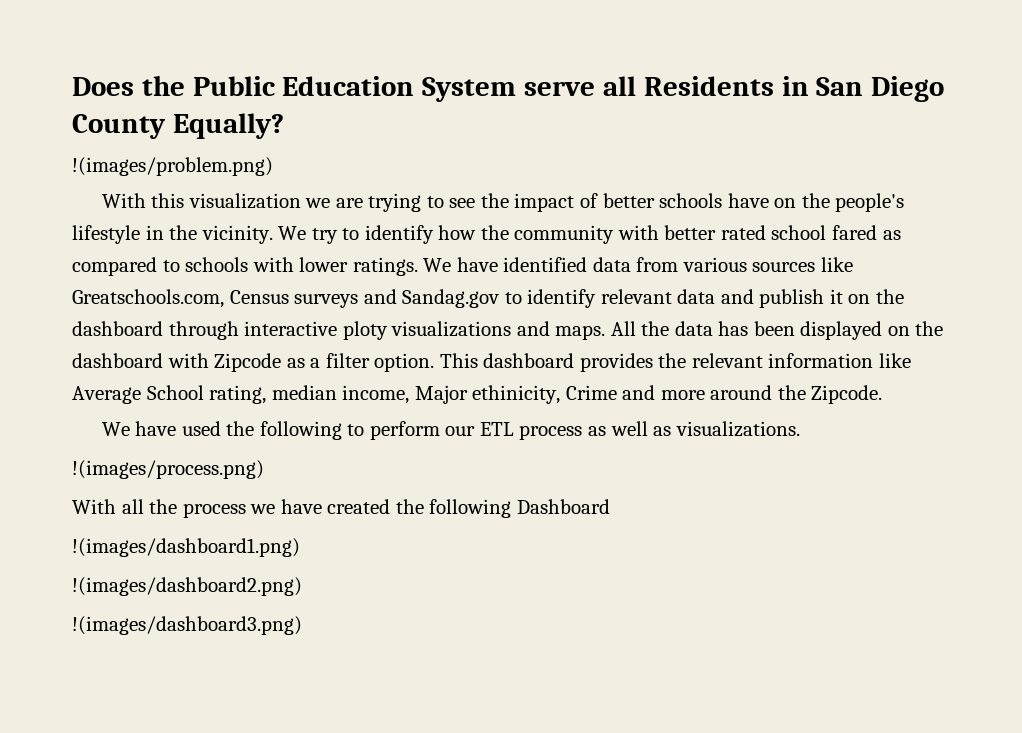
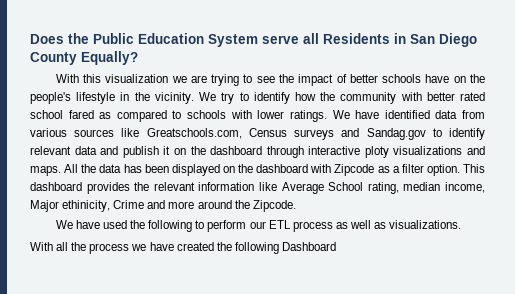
- !(images/problem.png)
- !(images/process.png)
- !(images/dashboard1.png)
- !(images/dashboard2.png)
- !(images/dashboard3.png)

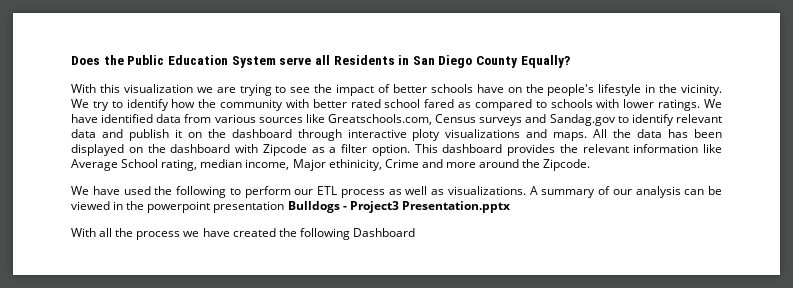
+ A summary of our analysis can be viewed in the powerpoint presentation Bulldogs - Project3 Presentation.pptx

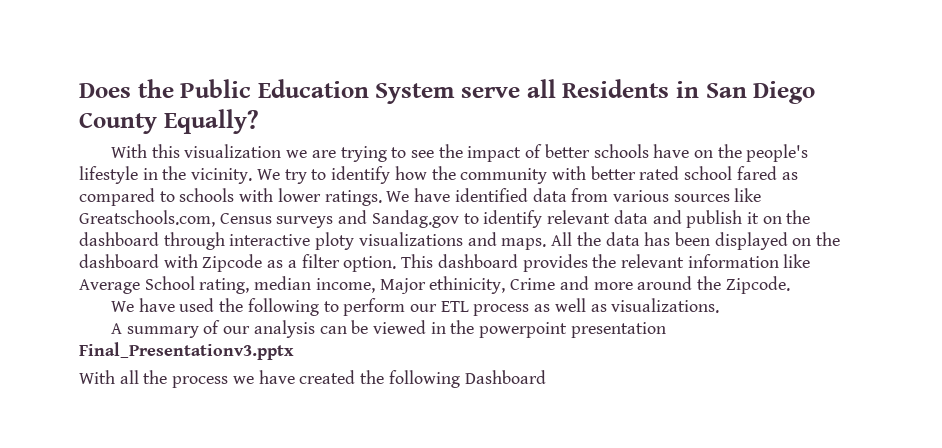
- We have used the following to perform our ETL process as well as visualizations. A summary of our analysis can be viewed in the powerpoint presentation Bulldogs - Project3 Presentation.pptx
+ We have used the following to perform our ETL process as well as visualizations.
+ A summary of our analysis can be viewed in the powerpoint presentation Final_Presentationv3.pptx

